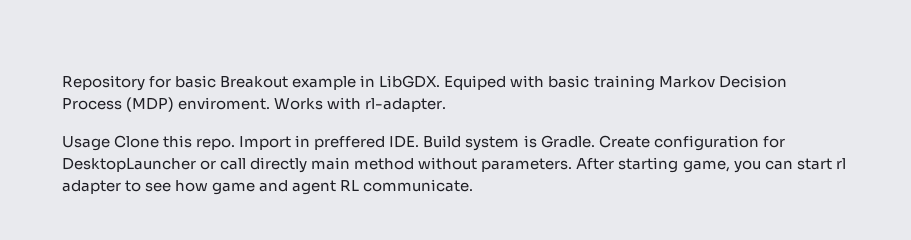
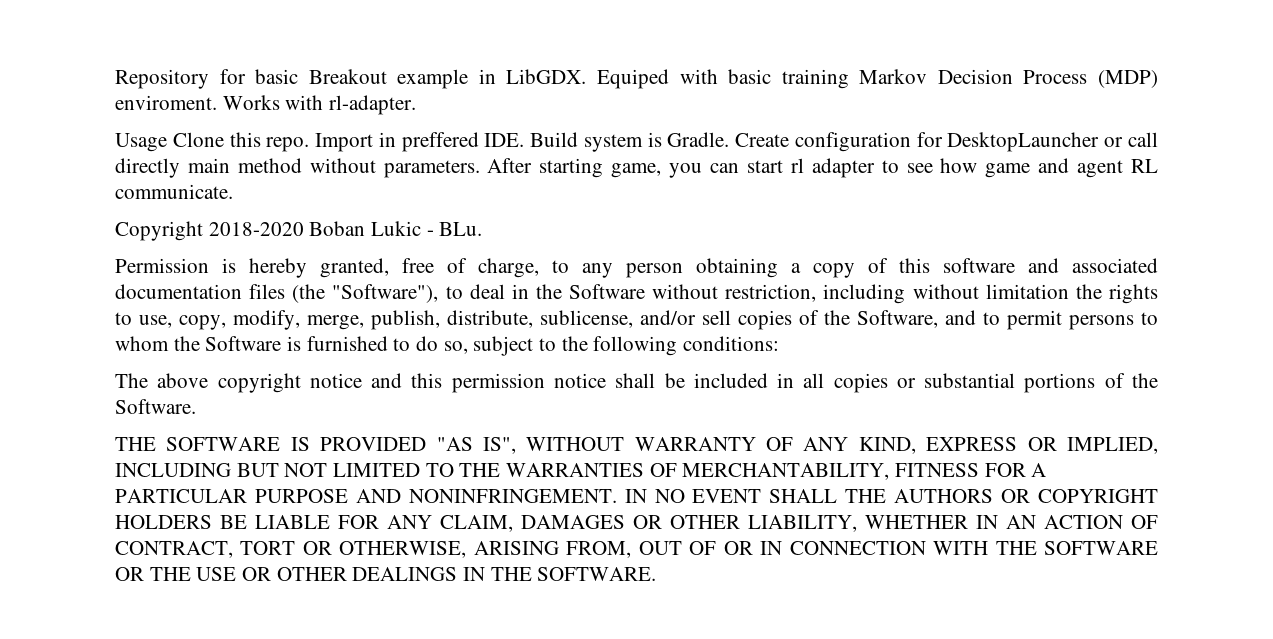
+ Copyright 2018-2020 Boban Lukic - BLu.
+ Permission is hereby granted, free of charge, to any person obtaining a copy of this software and associated documentation files (the "Software"), to deal in the Software without restriction, including without limitation the rights to use, copy, modify, merge, publish, distribute, sublicense, and/or sell copies of the Software, and to permit persons to whom the Software is furnished to do so, subject to the following conditions:
+ The above copyright notice and this permission notice shall be included in all copies or substantial portions of the Software.
+ THE SOFTWARE IS PROVIDED "AS IS", WITHOUT WARRANTY OF ANY KIND, EXPRESS OR IMPLIED, INCLUDING BUT NOT LIMITED TO THE WARRANTIES OF MERCHANTABILITY, FITNESS FOR A PARTICULAR PURPOSE AND NONINFRINGEMENT. IN NO EVENT SHALL THE AUTHORS OR COPYRIGHT HOLDERS BE LIABLE FOR ANY CLAIM, DAMAGES OR OTHER LIABILITY, WHETHER IN AN ACTION OF CONTRACT, TORT OR OTHERWISE, ARISING FROM, OUT OF OR IN CONNECTION WITH THE SOFTWARE OR THE USE OR OTHER DEALINGS IN THE SOFTWARE.

